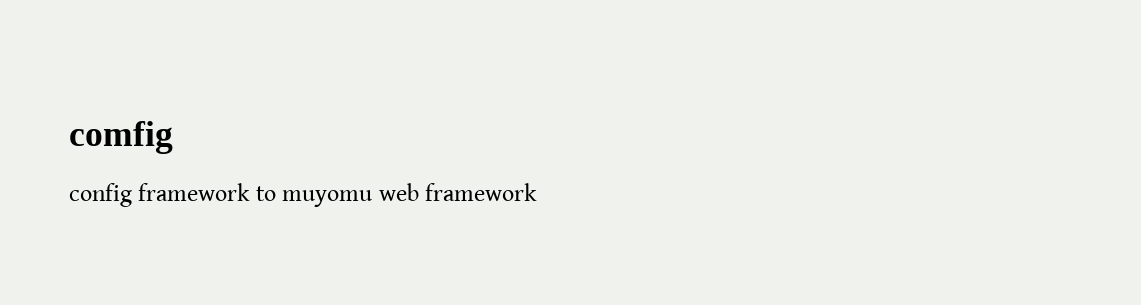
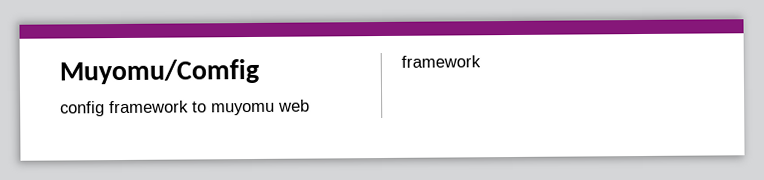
- comfig
+ Muyomu/Comfig

